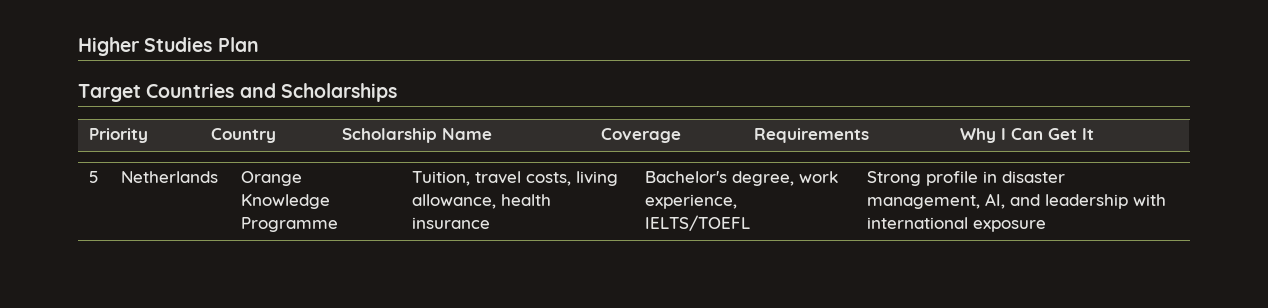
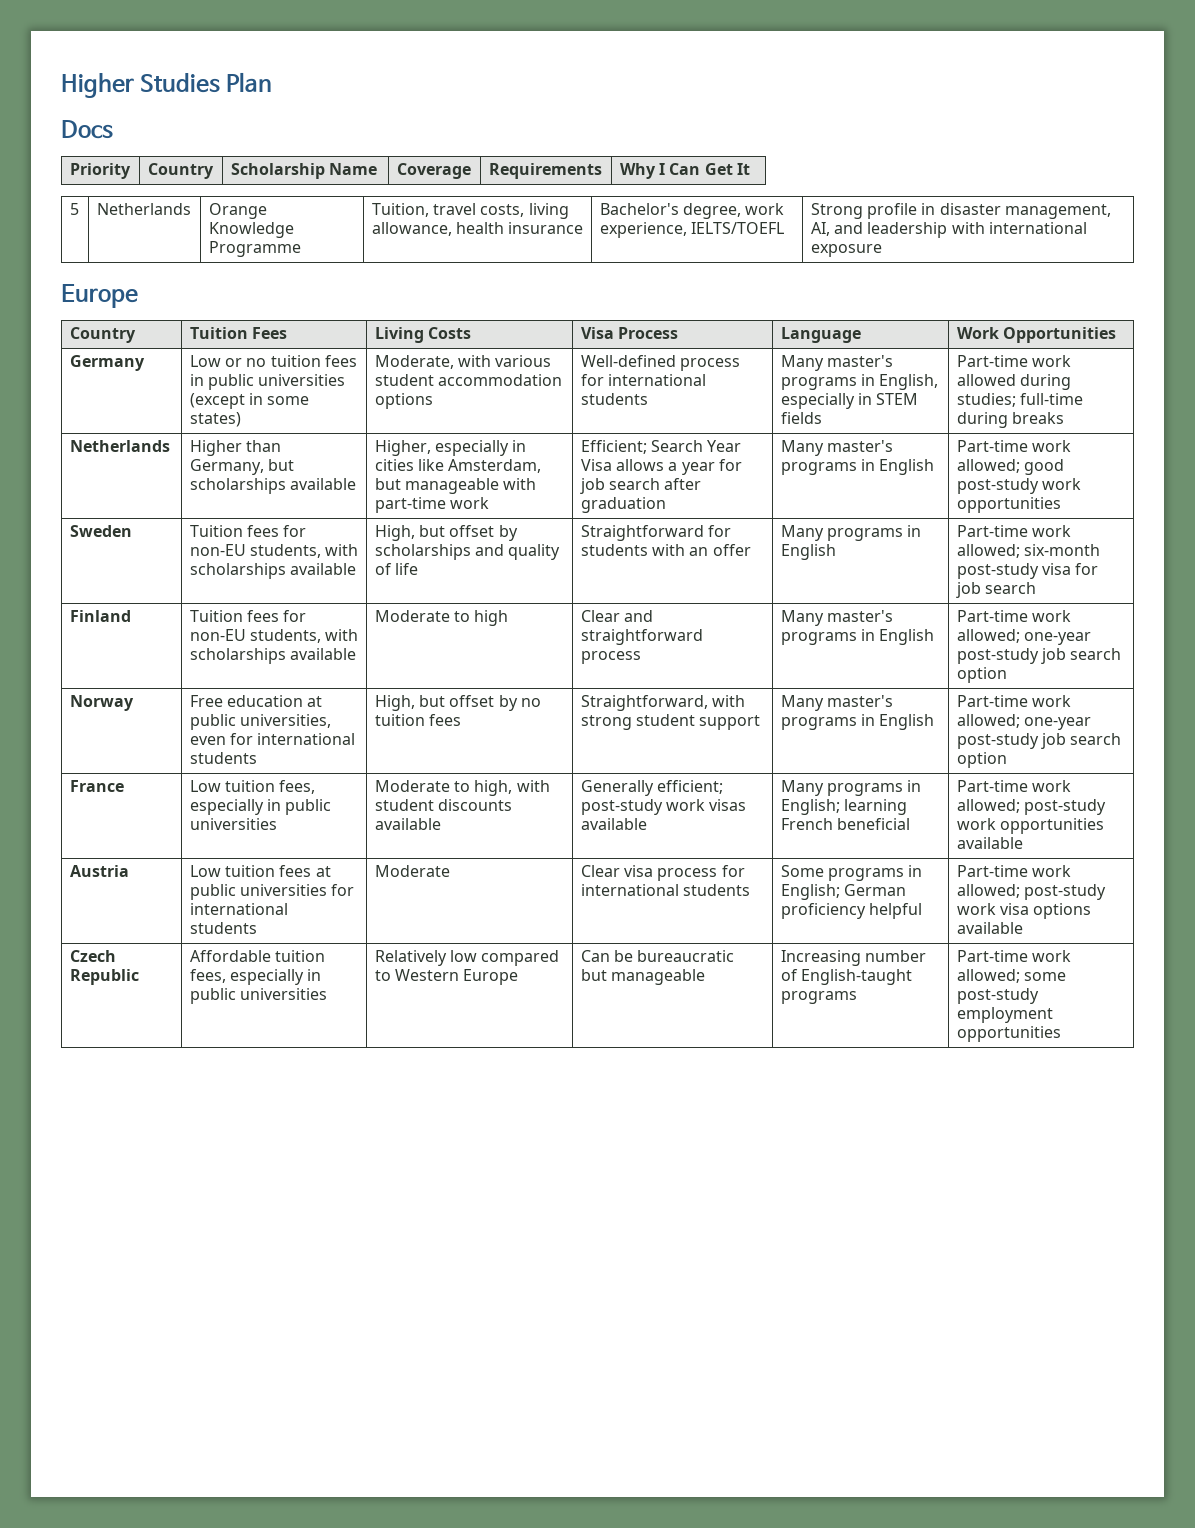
- Target Countries and Scholarships
+ Docs
  5 | Netherlands | Orange Knowledge Programme | Tuition, travel costs, living allowance, health insurance | Bachelor's degree, work experience, IELTS/TOEFL | Strong profile in disaster management, AI, and leadership with international exposure
+ Europe
+ Country | Tuition Fees | Living Costs | Visa Process | Language | Work Opportunities
+ Germany | Low or no tuition fees in public universities (except in some states) | Moderate, with various student accommodation options | Well-defined process for international students | Many master's programs in English, especially in STEM fields | Part-time work allowed during studies; full-time during breaks
+ Netherlands | Higher than Germany, but scholarships available | Higher, especially in cities like Amsterdam, but manageable with part-time work | Efficient; Search Year Visa allows a year for job search after graduation | Many master's programs in English | Part-time work allowed; good post-study work opportunities
+ Sweden | Tuition fees for non-EU students, with scholarships available | High, but offset by scholarships and quality of life | Straightforward for students with an offer | Many programs in English | Part-time work allowed; six-month post-study visa for job search
+ Finland | Tuition fees for non-EU students, with scholarships available | Moderate to high | Clear and straightforward process | Many master's programs in English | Part-time work allowed; one-year post-study job search option
+ Norway | Free education at public universities, even for international students | High, but offset by no tuition fees | Straightforward, with strong student support | Many master's programs in English | Part-time work allowed; one-year post-study job search option
+ France | Low tuition fees, especially in public universities | Moderate to high, with student discounts available | Generally efficient; post-study work visas available | Many programs in English; learning French beneficial | Part-time work allowed; post-study work opportunities available
+ Austria | Low tuition fees at public universities for international students | Moderate | Clear visa process for international students | Some programs in English; German proficiency helpful | Part-time work allowed; post-study work visa options available
+ Czech Republic | Affordable tuition fees, especially in public universities | Relatively low compared to Western Europe | Can be bureaucratic but manageable | Increasing number of English-taught programs | Part-time work allowed; some post-study employment opportunities

